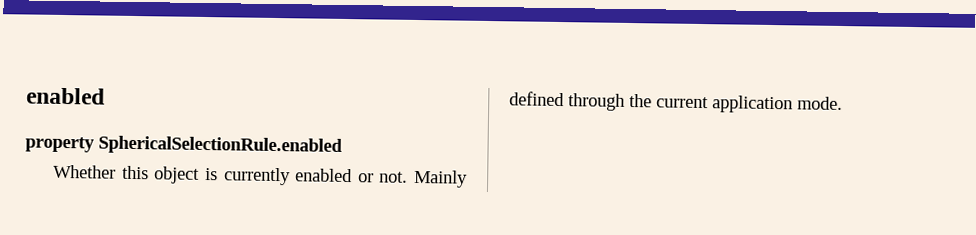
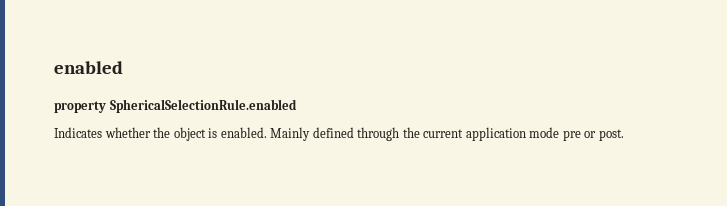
- Whether this object is currently enabled or not.
+ Indicates whether the object is enabled.
- Mainly defined through the current application mode.
+ Mainly defined through the current application mode pre or post.

